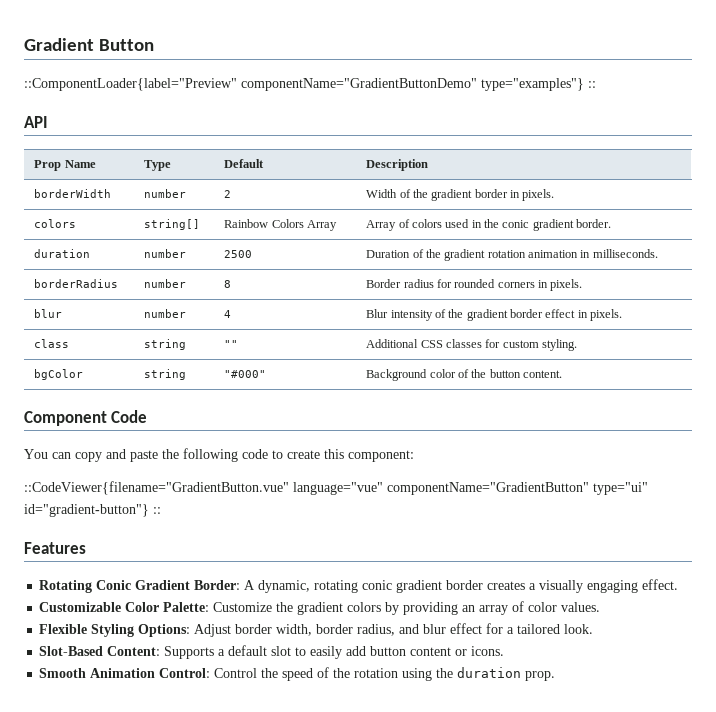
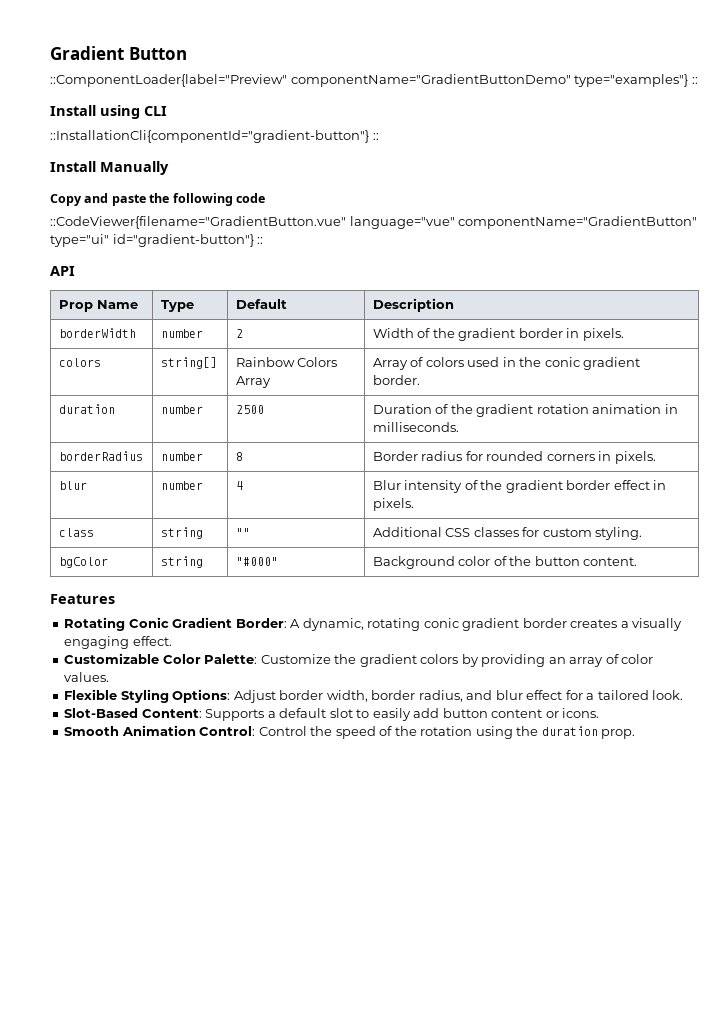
+ Install using CLI
+ ::InstallationCli{componentId="gradient-button"} ::
+ Install Manually
+ Copy and paste the following code
+ ::CodeViewer{filename="GradientButton.vue" language="vue" componentName="GradientButton" type="ui" id="gradient-button"} ::
- Component Code
- You can copy and paste the following code to create this component:
- ::CodeViewer{filename="GradientButton.vue" language="vue" componentName="GradientButton" type="ui" id="gradient-button"} ::

